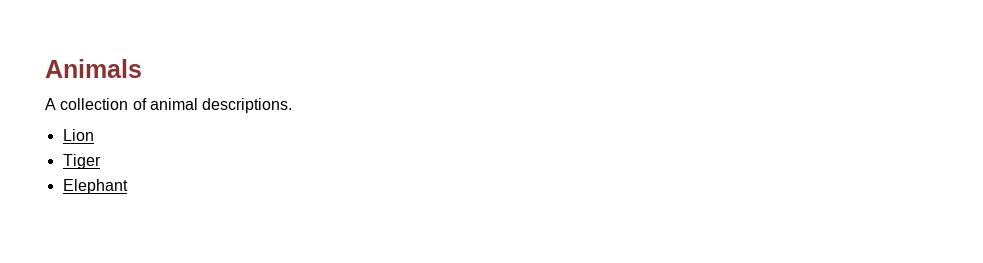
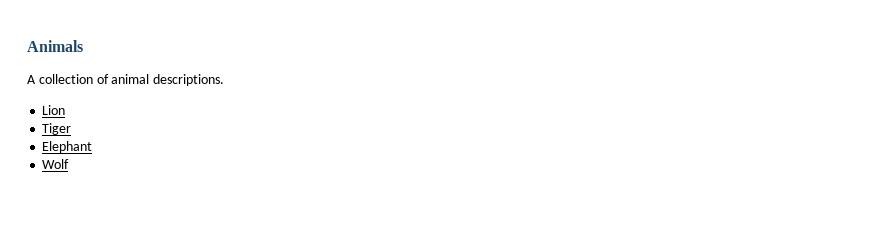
+ Wolf

